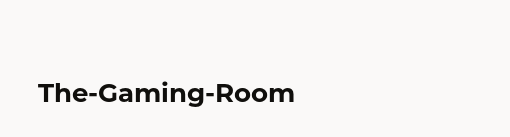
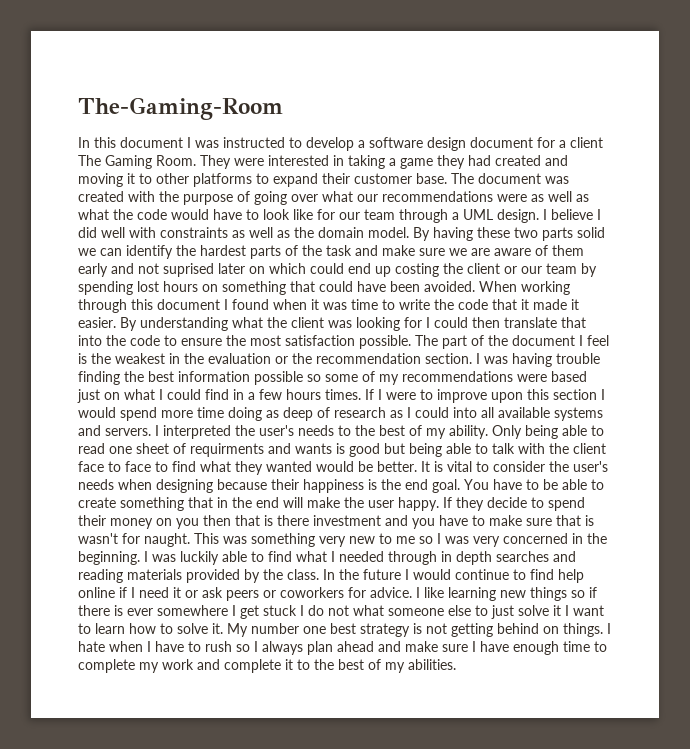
+ In this document I was instructed to develop a software design document for a client The Gaming Room. They were interested in taking a game they had created and moving it to other platforms to expand their customer base. The document was created with the purpose of going over what our recommendations were as well as what the code would have to look like for our team through a UML design. I believe I did well with constraints as well as the domain model. By having these two parts solid we can identify the hardest parts of the task and make sure we are aware of them early and not suprised later on which could end up costing the client or our team by spending lost hours on something that could have been avoided. When working through this document I found when it was time to write the code that it made it easier. By understanding what the client was looking for I could then translate that into the code to ensure the most satisfaction possible. The part of the document I feel is the weakest in the evaluation or the recommendation section. I was having trouble finding the best information possible so some of my recommendations were based just on what I could find in a few hours times. If I were to improve upon this section I would spend more time doing as deep of research as I could into all available systems and servers. I interpreted the user's needs to the best of my ability. Only being able to read one sheet of requirments and wants is good but being able to talk with the client face to face to find what they wanted would be better. It is vital to consider the user's needs when designing because their happiness is the end goal. You have to be able to create something that in the end will make the user happy. If they decide to spend their money on you then that is there investment and you have to make sure that is wasn't for naught. This was something very new to me so I was very concerned in the beginning. I was luckily able to find what I needed through in depth searches and reading materials provided by the class. In the future I would continue to find help online if I need it or ask peers or coworkers for advice. I like learning new things so if there is ever somewhere I get stuck I do not what someone else to just solve it I want to learn how to solve it. My number one best strategy is not getting behind on things. I hate when I have to rush so I always plan ahead and make sure I have enough time to complete my work and complete it to the best of my abilities.

